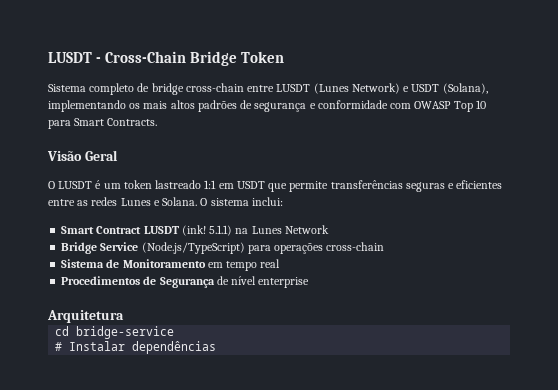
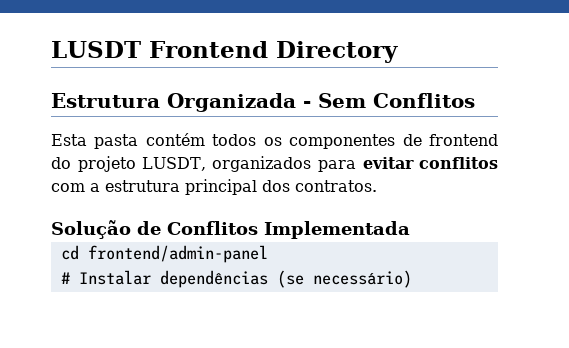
- LUSDT - Cross-Chain Bridge Token
- Sistema completo de bridge cross-chain entre LUSDT (Lunes Network) e USDT (Solana), implementando os mais altos padrões de segurança e conformidade com OWASP Top 10 para Smart Contracts.
- Visão Geral
- O LUSDT é um token lastreado 1:1 em USDT que permite transferências seguras e eficientes entre as redes Lunes e Solana. O sistema inclui:
- Smart Contract LUSDT (ink! 5.1.1) na Lunes Network
- Bridge Service (Node.js/TypeScript) para operações cross-chain
- Sistema de Monitoramento em tempo real
- Procedimentos de Segurança de nível enterprise
- Arquitetura
+ LUSDT Frontend Directory
+ Estrutura Organizada - Sem Conflitos
+ Esta pasta contém todos os componentes de frontend do projeto LUSDT, organizados para evitar conflitos com a estrutura principal dos contratos.
+ Solução de Conflitos Implementada
- cd bridge-service
+ cd frontend/admin-panel
- # Instalar dependências
+ # Instalar dependências (se necessário)

